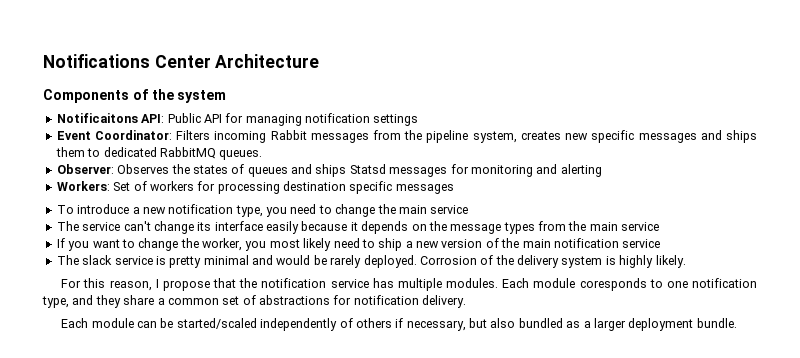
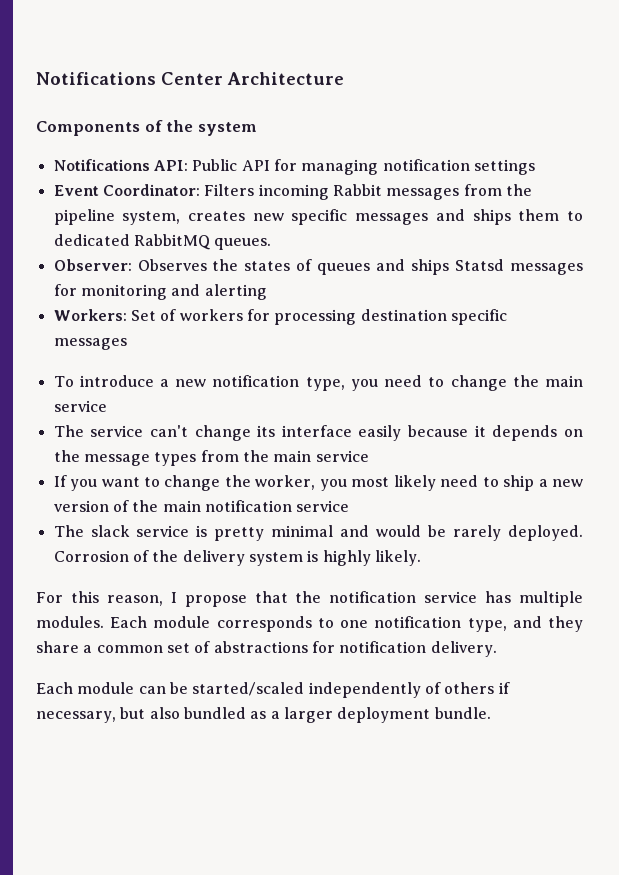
- Notificaitons API: Public API for managing notification settings
+ Notifications API: Public API for managing notification settings
- Each module coresponds to one notification type, and they share a common set of abstractions for notification delivery.
+ Each module corresponds to one notification type, and they share a common set of abstractions for notification delivery.

